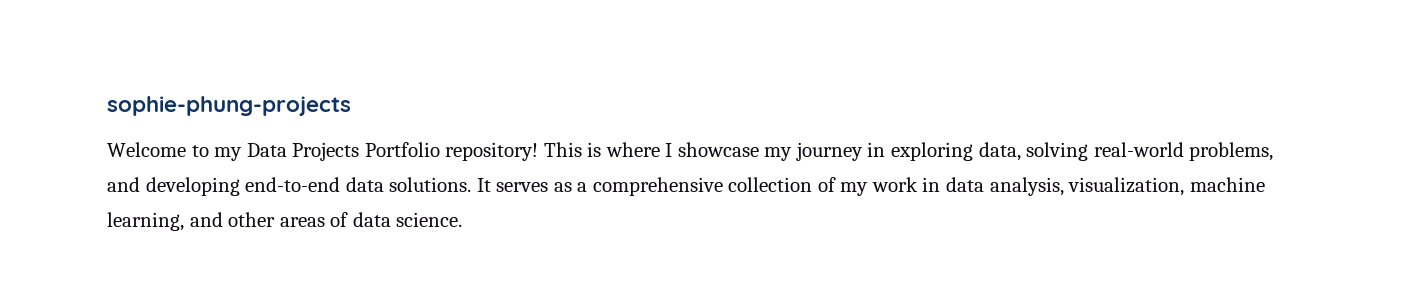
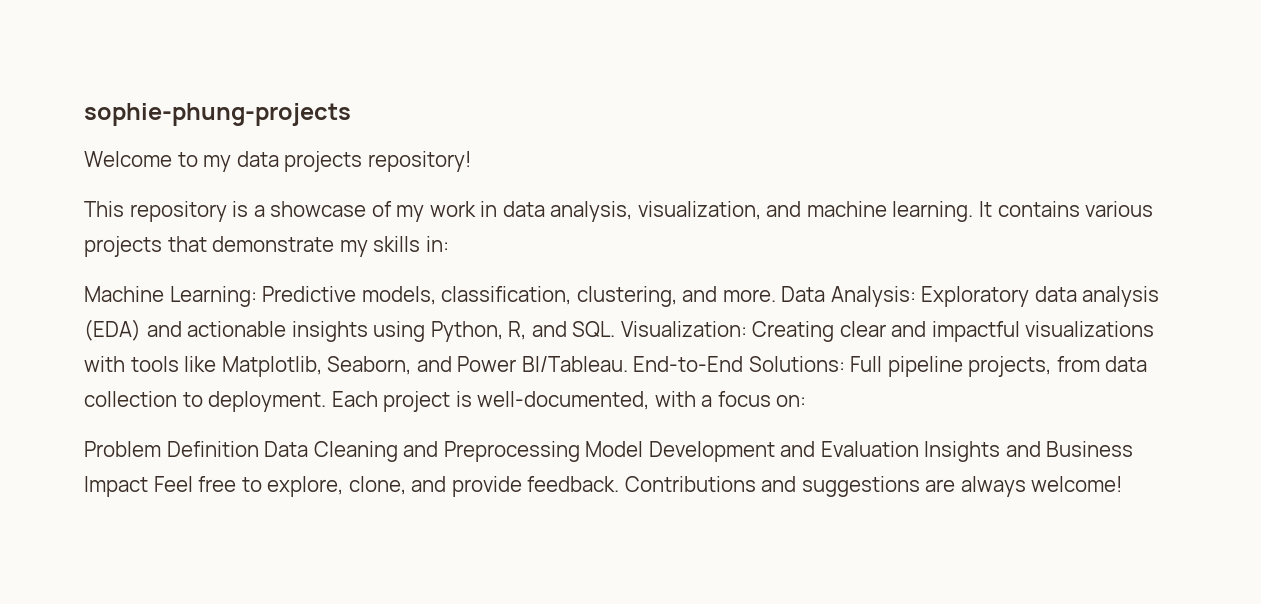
- Welcome to my Data Projects Portfolio repository! This is where I showcase my journey in exploring data, solving real-world problems, and developing end-to-end data solutions. It serves as a comprehensive collection of my work in data analysis, visualization, machine learning, and other areas of data science.
+ Welcome to my data projects repository!
+ This repository is a showcase of my work in data analysis, visualization, and machine learning. It contains various projects that demonstrate my skills in:
+ Machine Learning: Predictive models, classification, clustering, and more. Data Analysis: Exploratory data analysis (EDA) and actionable insights using Python, R, and SQL. Visualization: Creating clear and impactful visualizations with tools like Matplotlib, Seaborn, and Power BI/Tableau. End-to-End Solutions: Full pipeline projects, from data collection to deployment. Each project is well-documented, with a focus on:
+ Problem Definition Data Cleaning and Preprocessing Model Development and Evaluation Insights and Business Impact Feel free to explore, clone, and provide feedback. Contributions and suggestions are always welcome!

